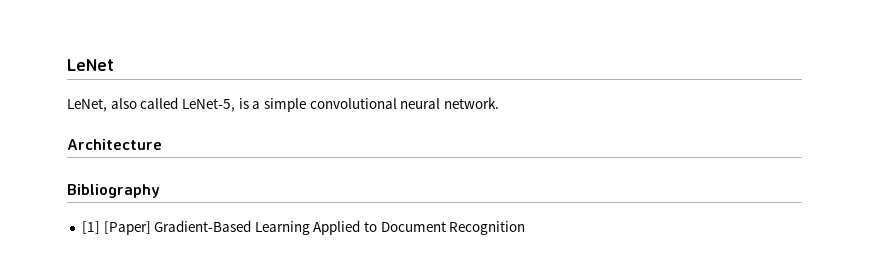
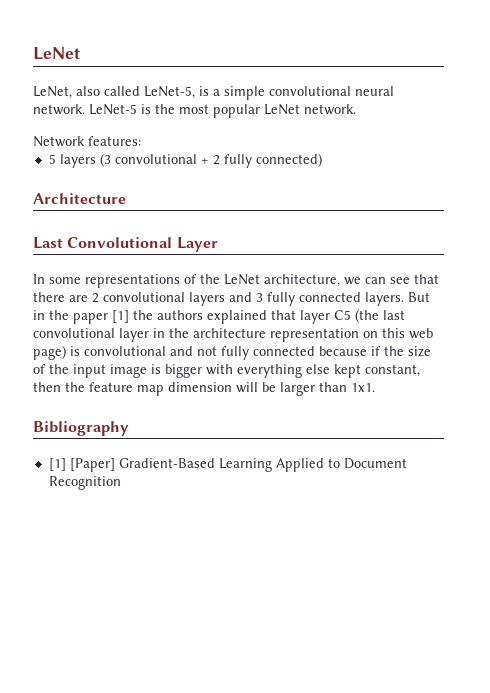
- LeNet, also called LeNet-5, is a simple convolutional neural network.
+ LeNet, also called LeNet-5, is a simple convolutional neural network. LeNet-5 is the most popular LeNet network.
+ Network features:
+ 5 layers (3 convolutional + 2 fully connected)
  Architecture
+ Last Convolutional Layer
+ In some representations of the LeNet architecture, we can see that there are 2 convolutional layers and 3 fully connected layers. But in the paper [1] the authors explained that layer C5 (the last convolutional layer in the architecture representation on this web page) is convolutional and not fully connected because if the size of the input image is bigger with everything else kept constant, then the feature map dimension will be larger than 1x1.

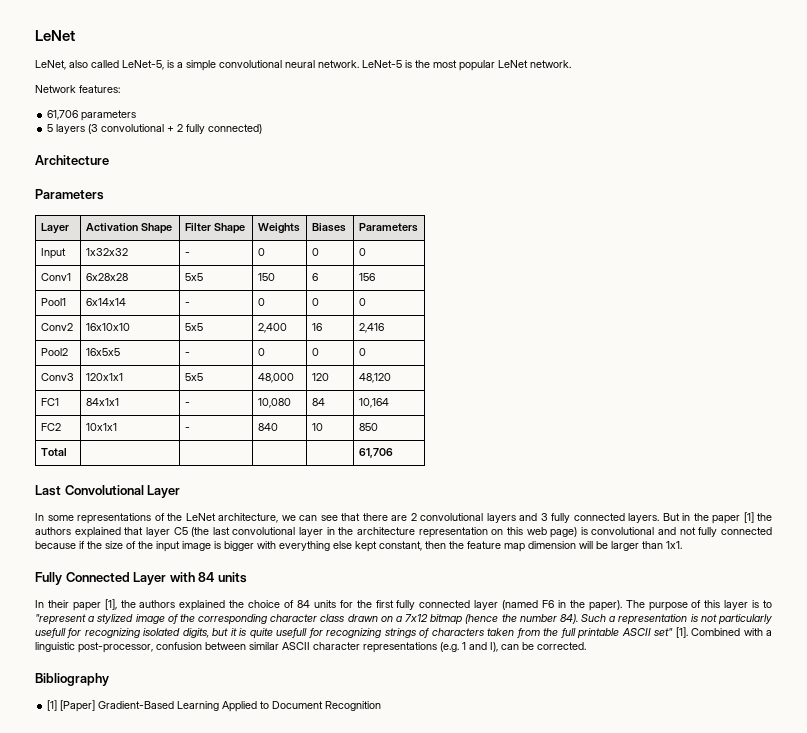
+ 61,706 parameters
  Architecture
+ Parameters
+ Layer | Activation Shape | Filter Shape | Weights | Biases | Parameters
+ Input | 1x32x32 | - | 0 | 0 | 0
+ Conv1 | 6x28x28 | 5x5 | 150 | 6 | 156
+ Pool1 | 6x14x14 | - | 0 | 0 | 0
+ Conv2 | 16x10x10 | 5x5 | 2,400 | 16 | 2,416
+ Pool2 | 16x5x5 | - | 0 | 0 | 0
+ Conv3 | 120x1x1 | 5x5 | 48,000 | 120 | 48,120
+ FC1 | 84x1x1 | - | 10,080 | 84 | 10,164
+ FC2 | 10x1x1 | - | 840 | 10 | 850
+ Total | | | | | 61,706
+ Fully Connected Layer with 84 units
+ In their paper [1], the authors explained the choice of 84 units for the first fully connected layer (named F6 in the paper). The purpose of this layer is to "represent a stylized image of the corresponding character class drawn on a 7x12 bitmap (hence the number 84). Such a representation is not particularly usefull for recognizing isolated digits, but it is quite usefull for recognizing strings of characters taken from the full printable ASCII set" [1]. Combined with a linguistic post-processor, confusion between similar ASCII character representations (e.g. 1 and I), can be corrected.

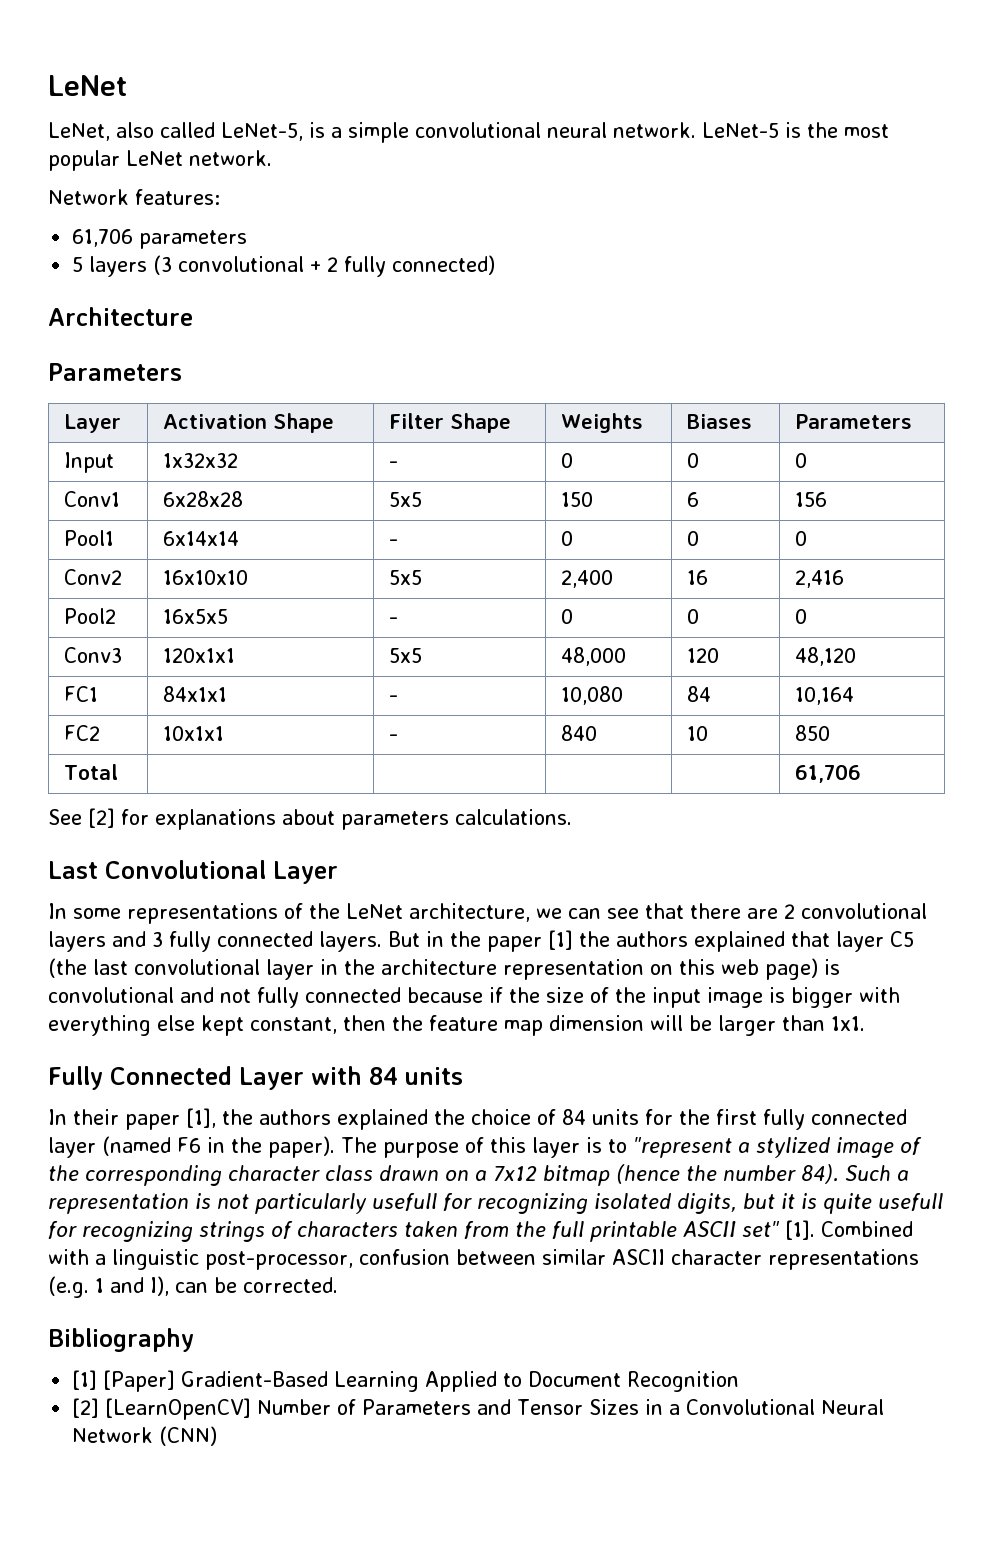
+ See [2] for explanations about parameters calculations.
+ [2] [LearnOpenCV] Number of Parameters and Tensor Sizes in a Convolutional Neural Network (CNN)

